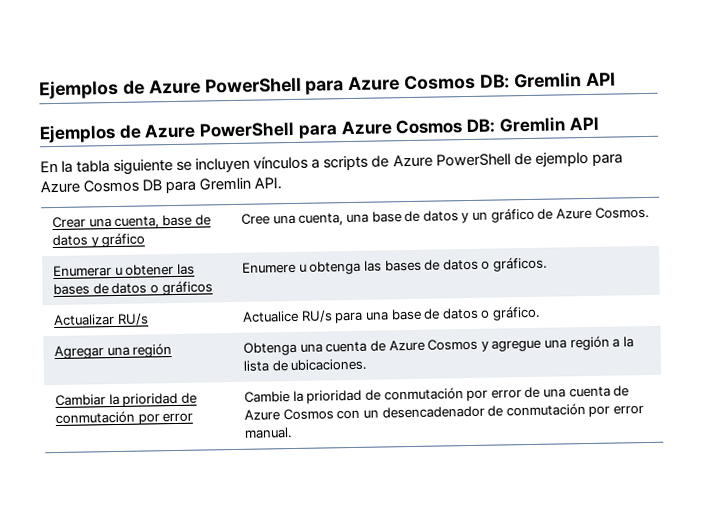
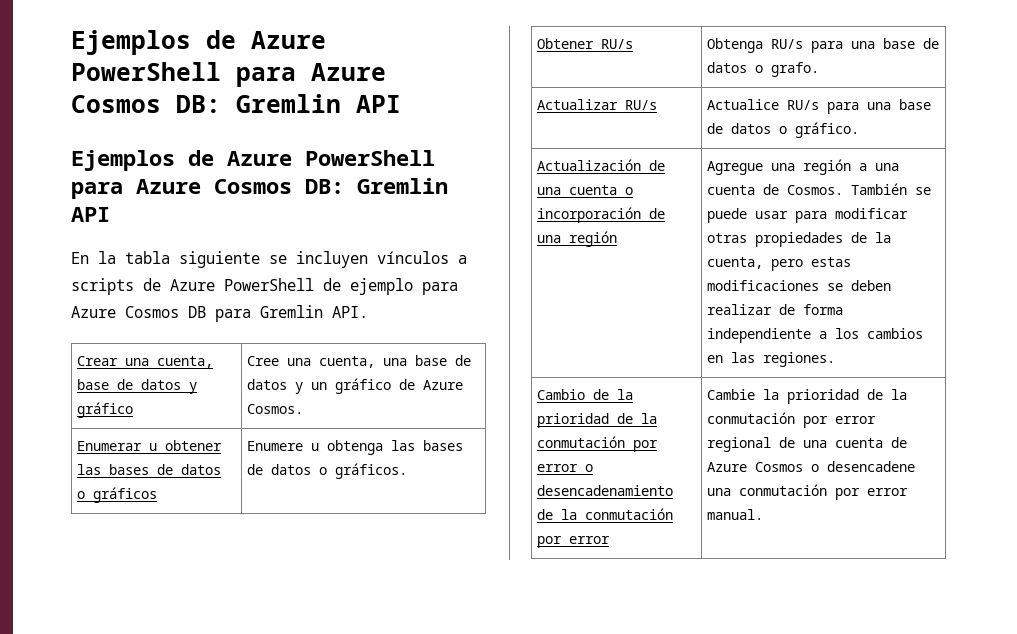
+ Obtener RU/s | Obtenga RU/s para una base de datos o grafo.
- Agregar una región | Obtenga una cuenta de Azure Cosmos y agregue una región a la lista de ubicaciones.
- Cambiar la prioridad de conmutación por error | Cambie la prioridad de conmutación por error de una cuenta de Azure Cosmos con un desencadenador de conmutación por error manual.
+ Actualización de una cuenta o incorporación de una región | Agregue una región a una cuenta de Cosmos. También se puede usar para modificar otras propiedades de la cuenta, pero estas modificaciones se deben realizar de forma independiente a los cambios en las regiones.
+ Cambio de la prioridad de la conmutación por error o desencadenamiento de la conmutación por error | Cambie la prioridad de la conmutación por error regional de una cuenta de Azure Cosmos o desencadene una conmutación por error manual.

